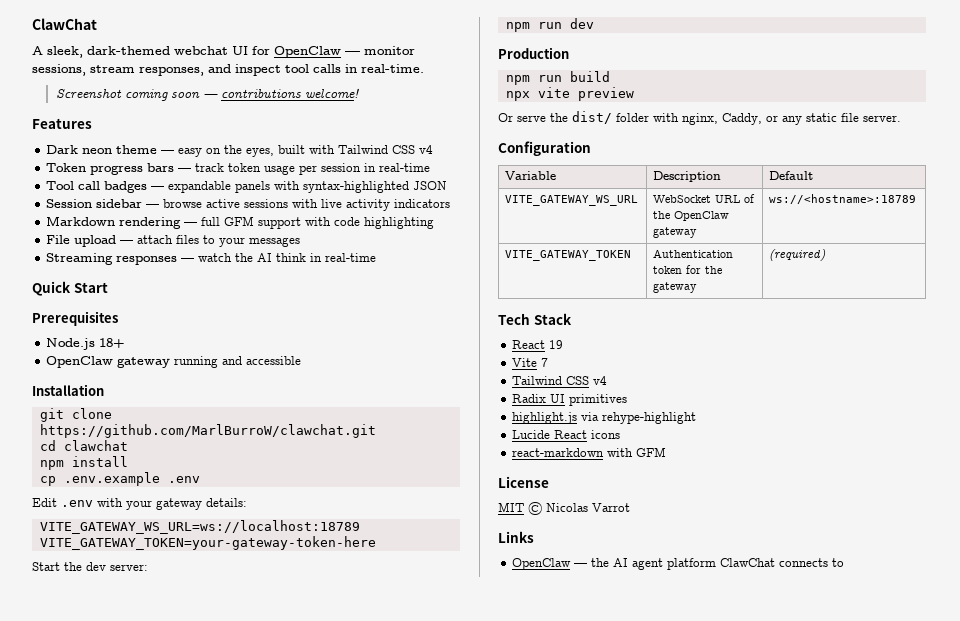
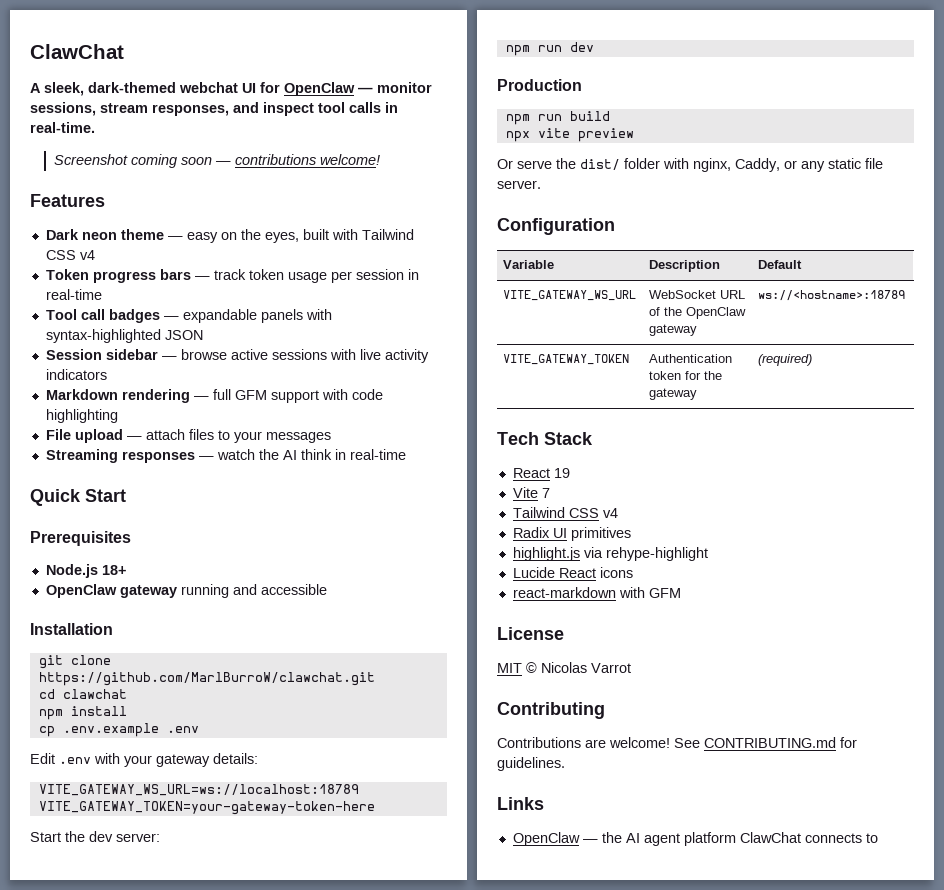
+ Contributing
+ Contributions are welcome! See CONTRIBUTING.md for guidelines.

